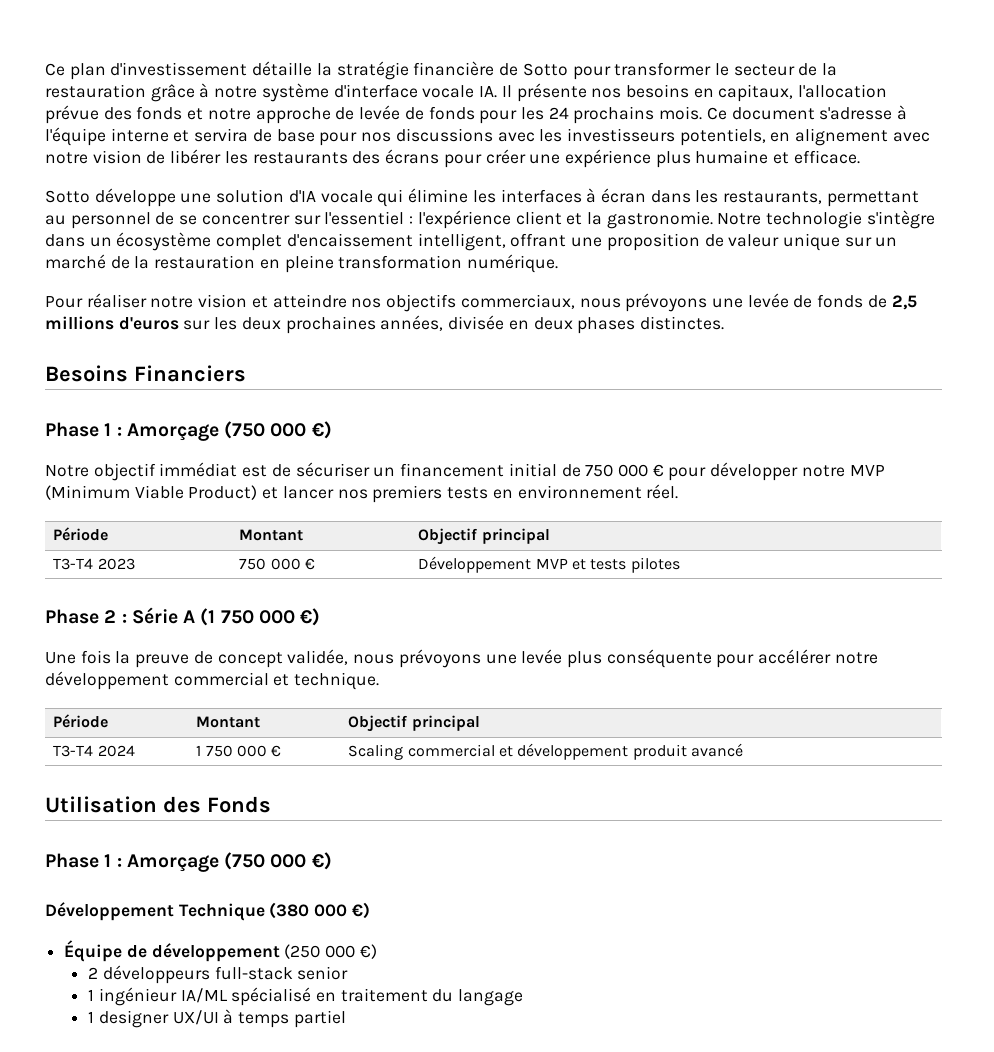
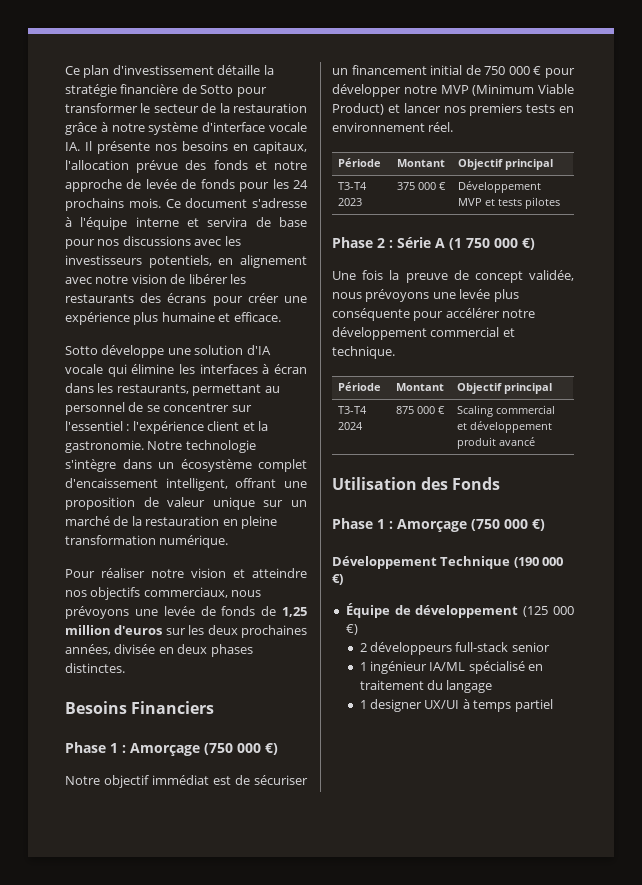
- Pour réaliser notre vision et atteindre nos objectifs commerciaux, nous prévoyons une levée de fonds de 2,5 millions d'euros sur les deux prochaines années, divisée en deux phases distinctes.
+ Pour réaliser notre vision et atteindre nos objectifs commerciaux, nous prévoyons une levée de fonds de 1,25 million d'euros sur les deux prochaines années, divisée en deux phases distinctes.
- T3-T4 2023 | 750 000 € | Développement MVP et tests pilotes
+ T3-T4 2023 | 375 000 € | Développement MVP et tests pilotes
- T3-T4 2024 | 1 750 000 € | Scaling commercial et développement produit avancé
+ T3-T4 2024 | 875 000 € | Scaling commercial et développement produit avancé
- Développement Technique (380 000 €)
+ Développement Technique (190 000 €)
- Équipe de développement (250 000 €)
+ Équipe de développement (125 000 €)

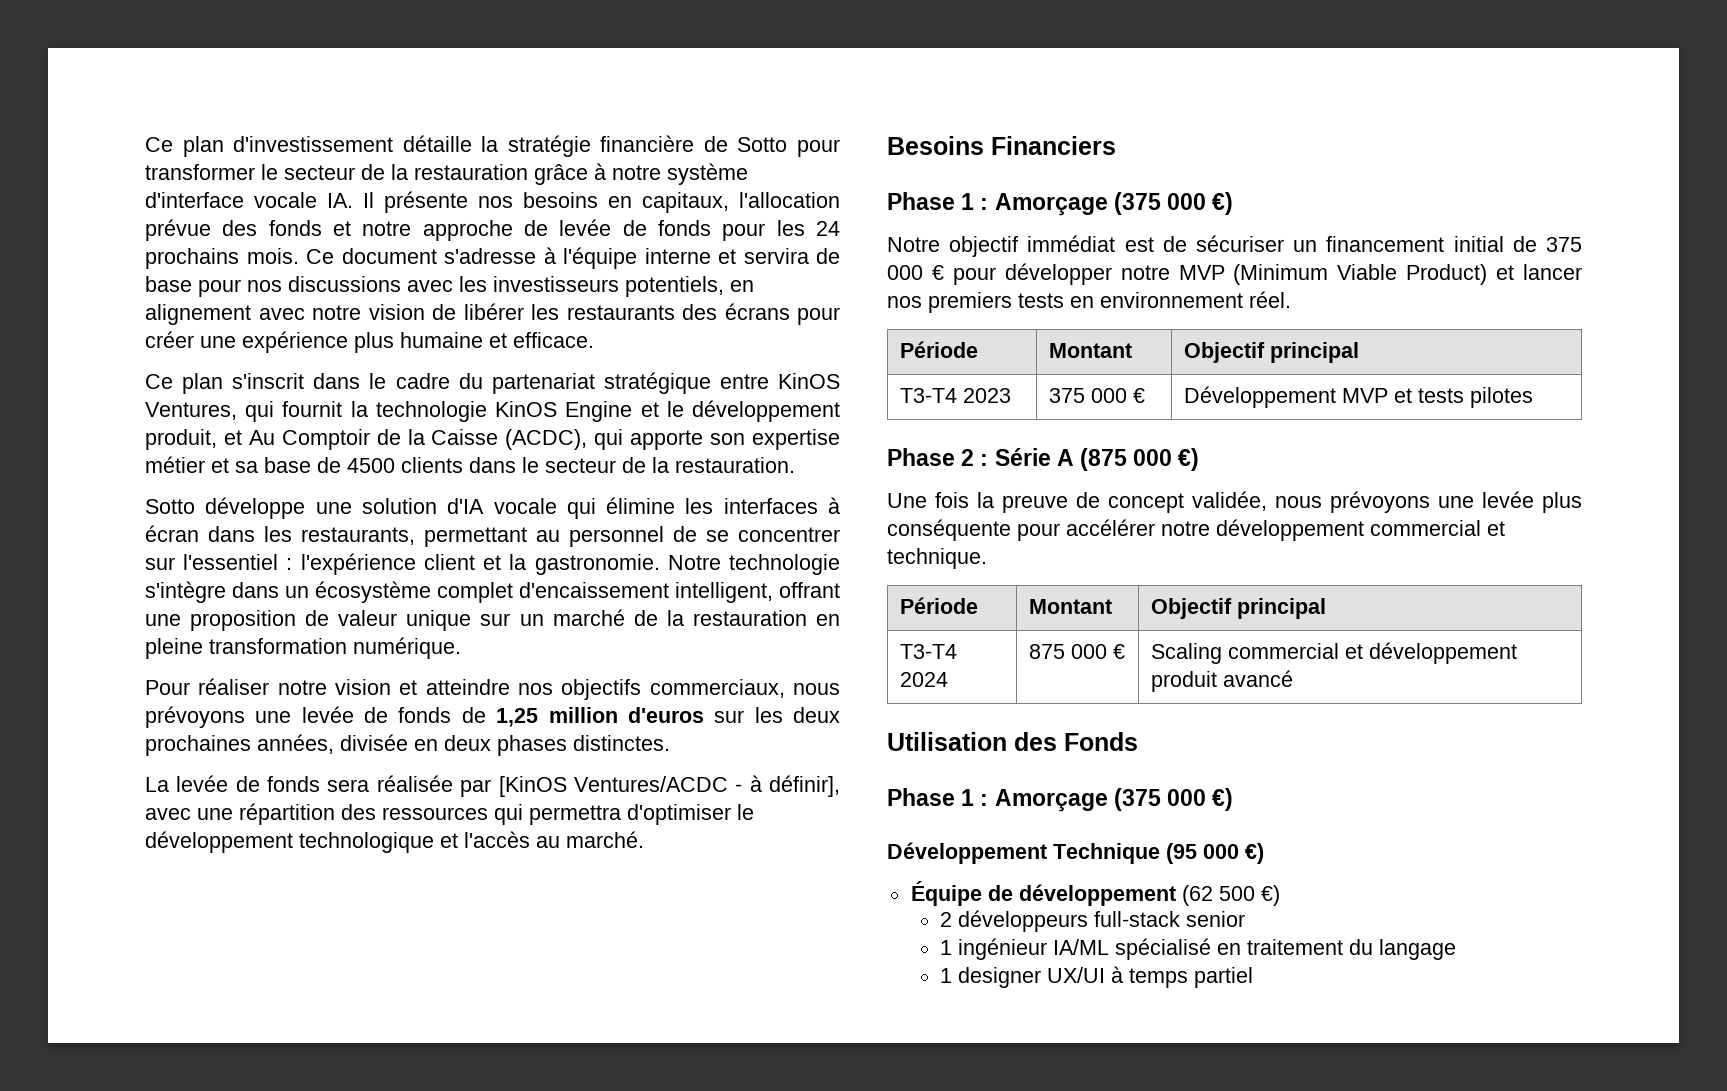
+ Ce plan s'inscrit dans le cadre du partenariat stratégique entre KinOS Ventures, qui fournit la technologie KinOS Engine et le développement produit, et Au Comptoir de la Caisse (ACDC), qui apporte son expertise métier et sa base de 4500 clients dans le secteur de la restauration.
+ La levée de fonds sera réalisée par [KinOS Ventures/ACDC - à définir], avec une répartition des ressources qui permettra d'optimiser le développement technologique et l'accès au marché.
  Besoins Financiers
- Phase 1 : Amorçage (750 000 €)
+ Phase 1 : Amorçage (375 000 €)
- Notre objectif immédiat est de sécuriser un financement initial de 750 000 € pour développer notre MVP (Minimum Viable Product) et lancer nos premiers tests en environnement réel.
+ Notre objectif immédiat est de sécuriser un financement initial de 375 000 € pour développer notre MVP (Minimum Viable Product) et lancer nos premiers tests en environnement réel.
- Phase 2 : Série A (1 750 000 €)
+ Phase 2 : Série A (875 000 €)
  Utilisation des Fonds
- Phase 1 : Amorçage (750 000 €)
+ Phase 1 : Amorçage (375 000 €)
- Développement Technique (190 000 €)
+ Développement Technique (95 000 €)
- Équipe de développement (125 000 €)
+ Équipe de développement (62 500 €)

